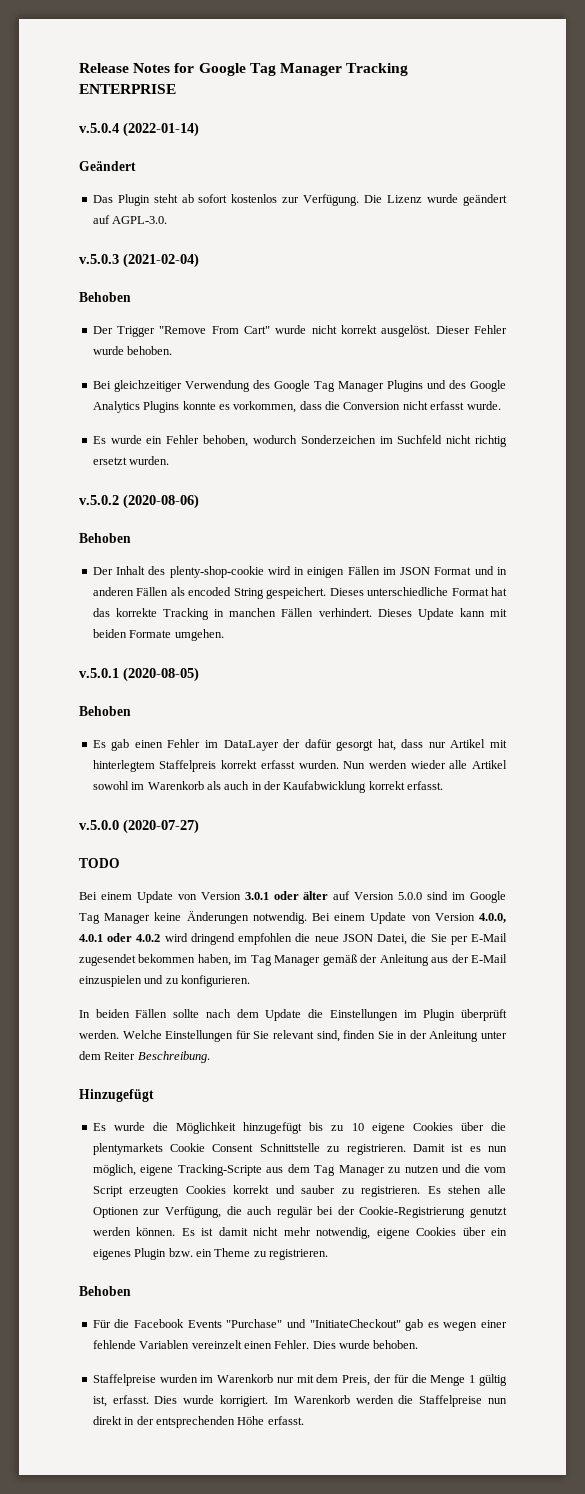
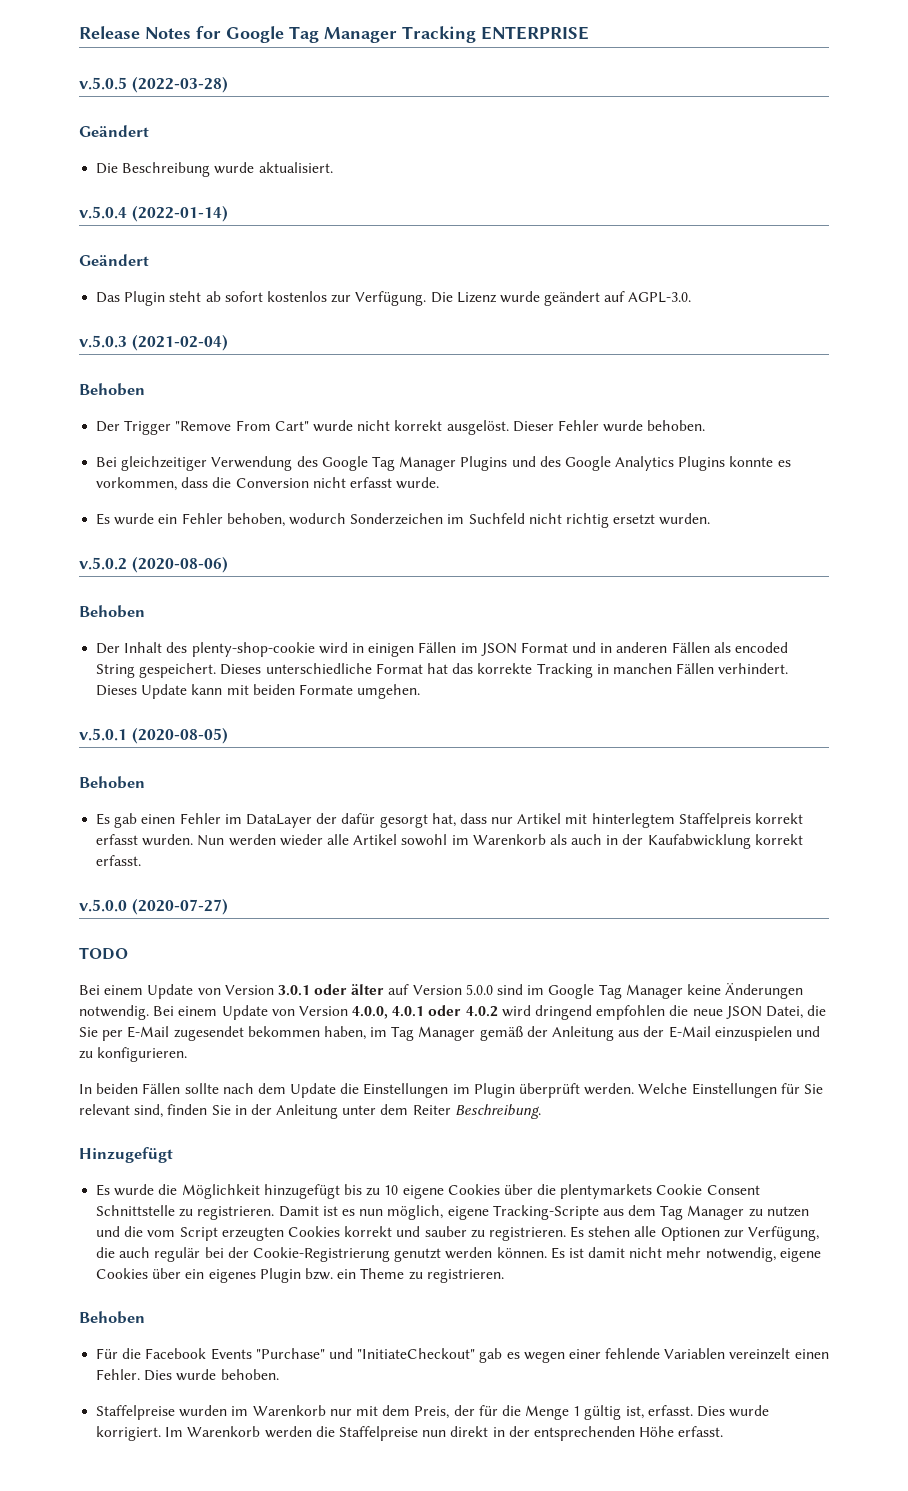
+ v.5.0.5 (2022-03-28)
+ Geändert
+ Die Beschreibung wurde aktualisiert.

